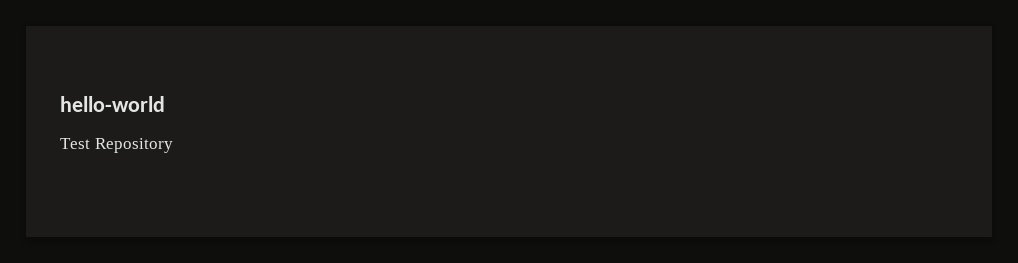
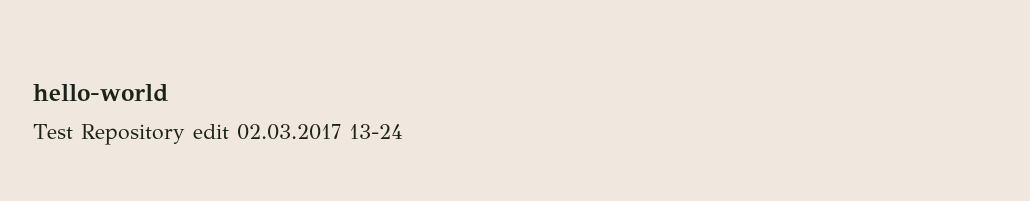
- Test Repository
+ Test Repository edit 02.03.2017 13-24

